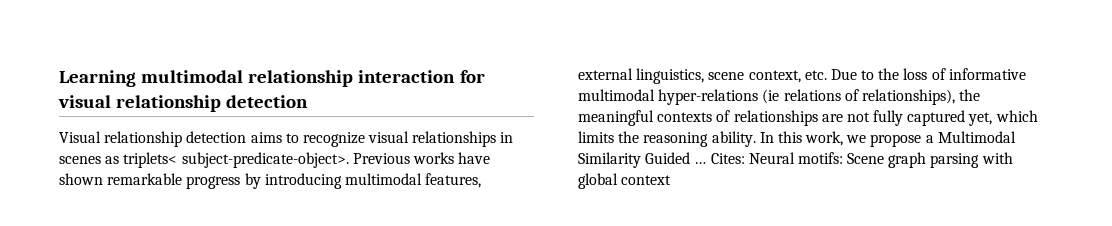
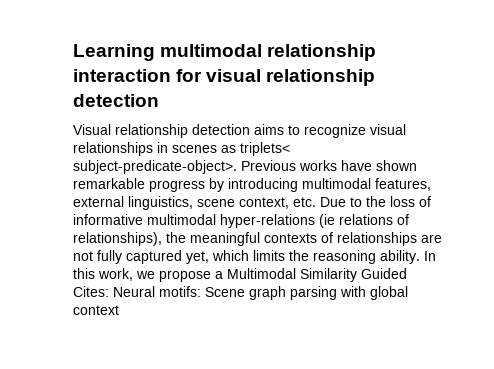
- In this work, we propose a Multimodal Similarity Guided … Cites: Neural motifs: Scene graph parsing with global context
+ In this work, we propose a Multimodal Similarity Guided Cites: Neural motifs: Scene graph parsing with global context

